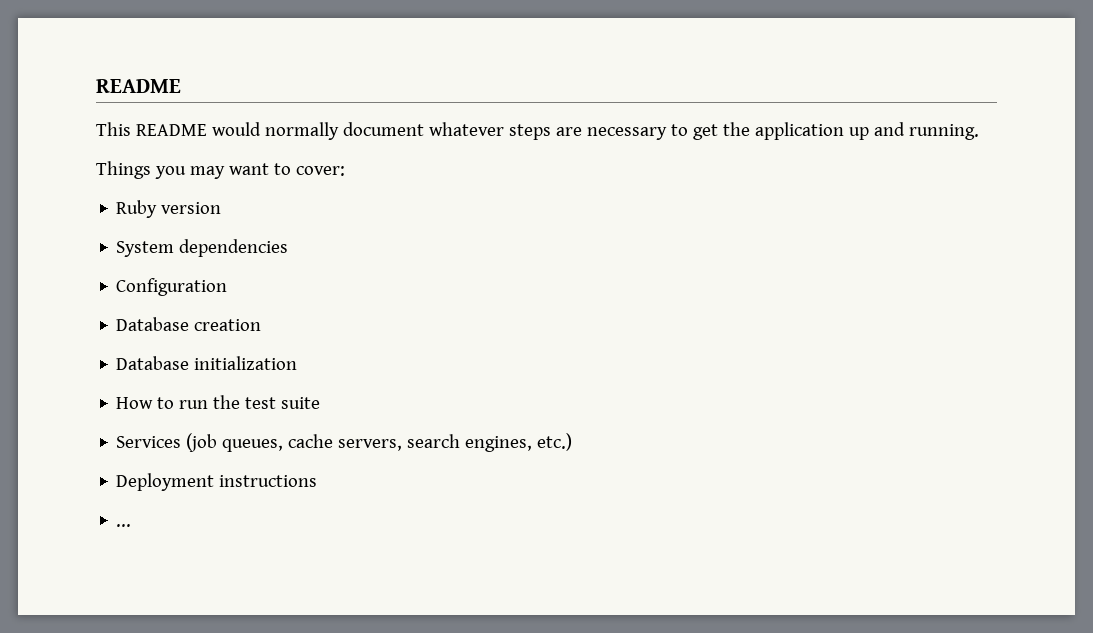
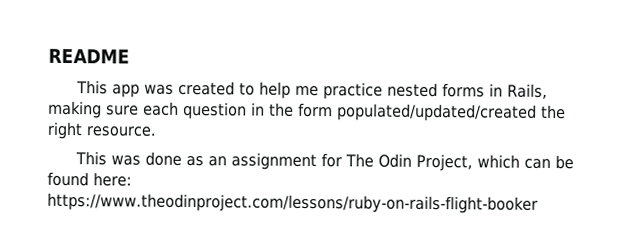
- This README would normally document whatever steps are necessary to get the application up and running.
- Things you may want to cover:
- Ruby version
- System dependencies
- Configuration
- Database creation
- Database initialization
- How to run the test suite
- Services (job queues, cache servers, search engines, etc.)
- Deployment instructions
- ...
+ This app was created to help me practice nested forms in Rails, making sure each question in the form populated/updated/created the right resource.
+ This was done as an assignment for The Odin Project, which can be found here: https://www.theodinproject.com/lessons/ruby-on-rails-flight-booker

